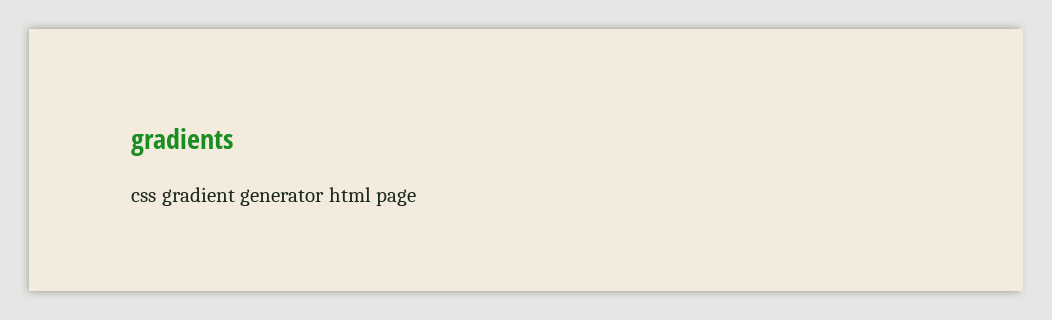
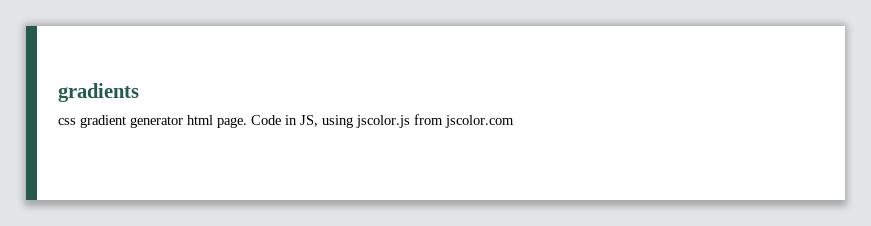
- css gradient generator html page
+ css gradient generator html page. Code in JS, using jscolor.js from jscolor.com

